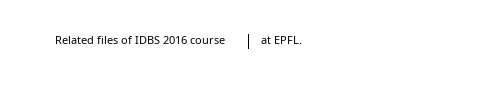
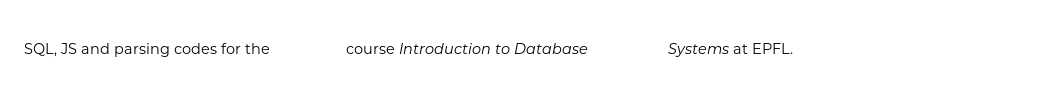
- Related files of IDBS 2016 course at EPFL.
+ SQL, JS and parsing codes for the course Introduction to Database Systems at EPFL.

